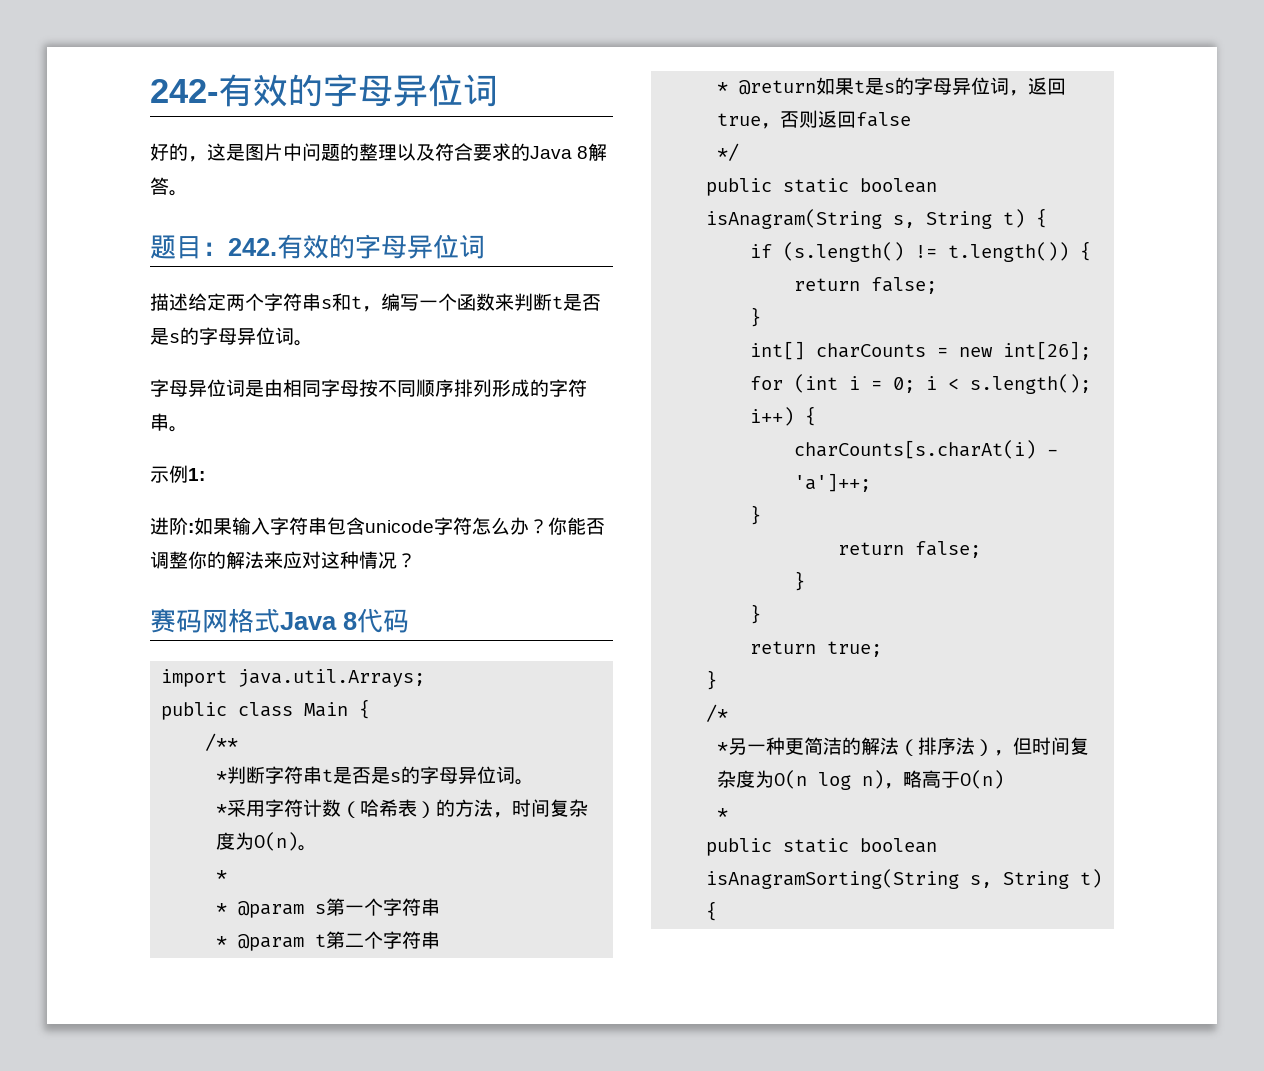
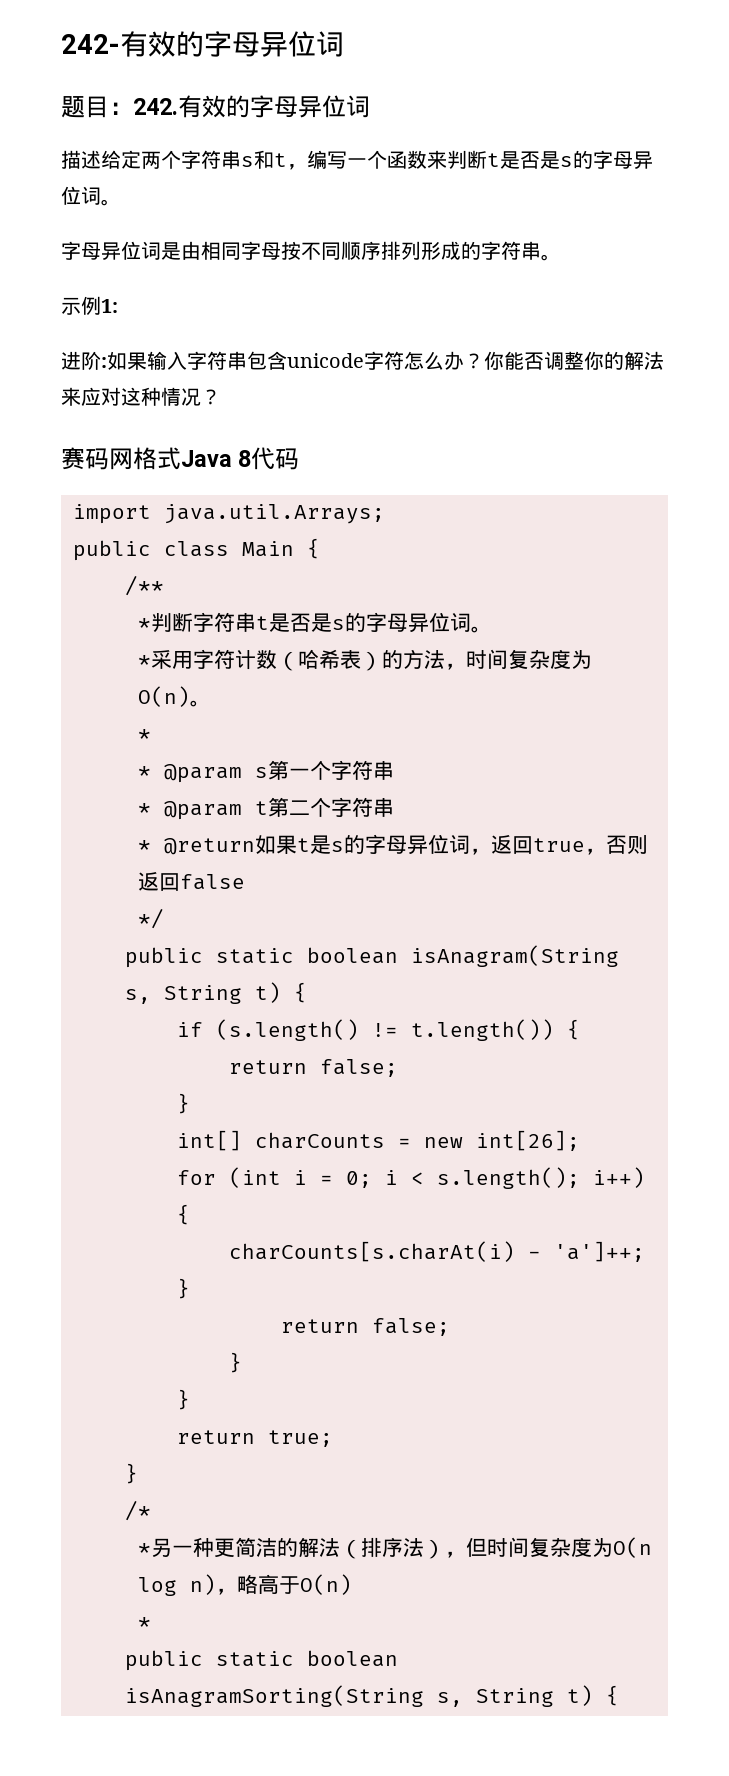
- 好的，这是图片中问题的整理以及符合要求的Java 8解答。

